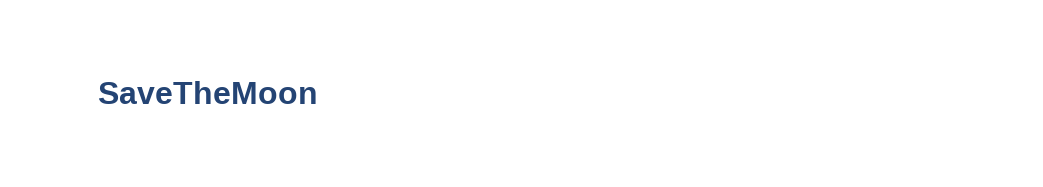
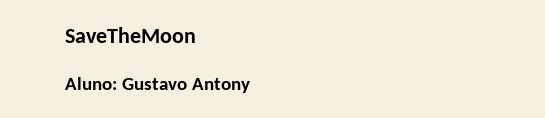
+ Aluno: Gustavo Antony

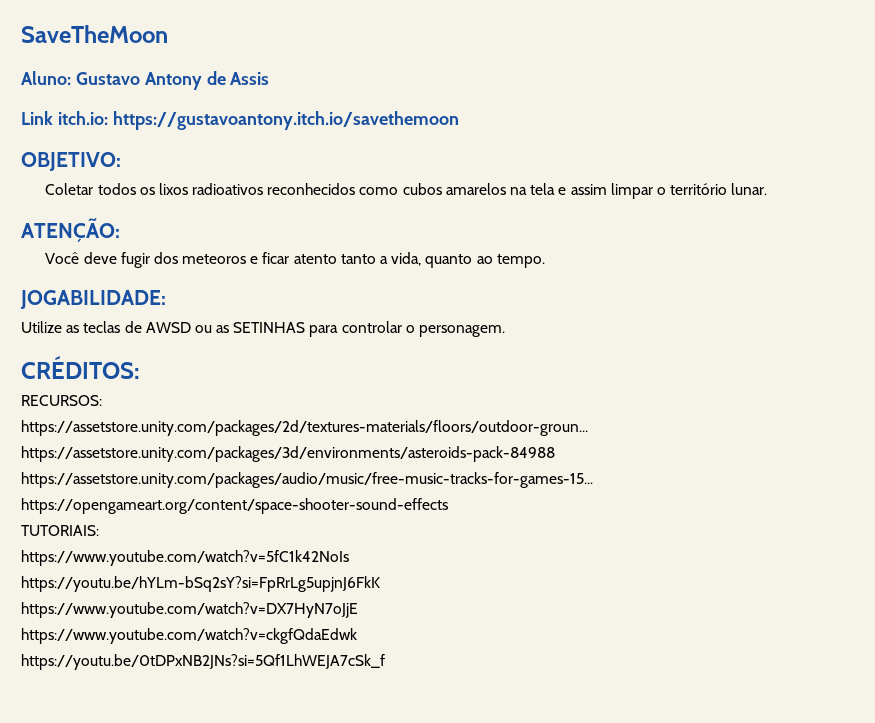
- Aluno: Gustavo Antony
+ Aluno: Gustavo Antony de Assis
+ Link itch.io: https://gustavoantony.itch.io/savethemoon
+ OBJETIVO:
+ Coletar todos os lixos radioativos reconhecidos como cubos amarelos na tela e assim limpar o território lunar.
+ ATENÇÃO:
+ Você deve fugir dos meteoros e ficar atento tanto a vida, quanto ao tempo.
+ JOGABILIDADE:
+ Utilize as teclas de AWSD ou as SETINHAS para controlar o personagem.
+ CRÉDITOS:
+ RECURSOS:
+ https://assetstore.unity.com/packages/2d/textures-materials/floors/outdoor-groun...
+ https://assetstore.unity.com/packages/3d/environments/asteroids-pack-84988
+ https://assetstore.unity.com/packages/audio/music/free-music-tracks-for-games-15...
+ https://opengameart.org/content/space-shooter-sound-effects
+ TUTORIAIS:
+ https://www.youtube.com/watch?v=5fC1k42NoIs
+ https://youtu.be/hYLm-bSq2sY?si=FpRrLg5upjnJ6FkK
+ https://www.youtube.com/watch?v=DX7HyN7oJjE
+ https://www.youtube.com/watch?v=ckgfQdaEdwk
+ https://youtu.be/0tDPxNB2JNs?si=5Qf1LhWEJA7cSk_f

